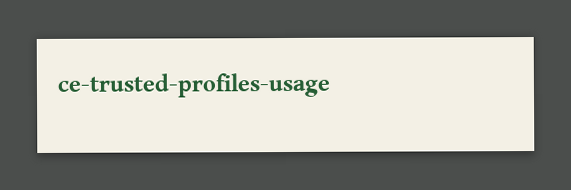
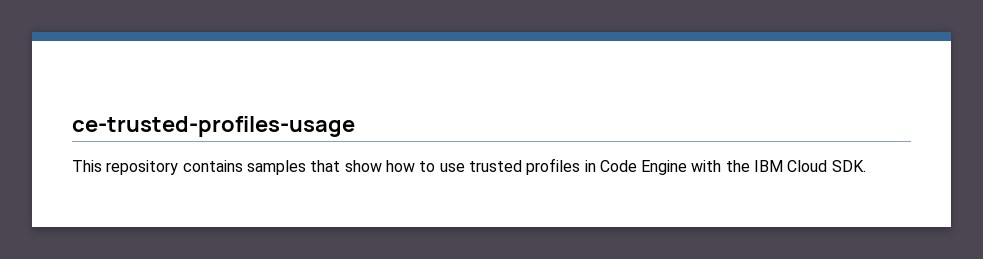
+ This repository contains samples that show how to use trusted profiles in Code Engine with the IBM Cloud SDK.

